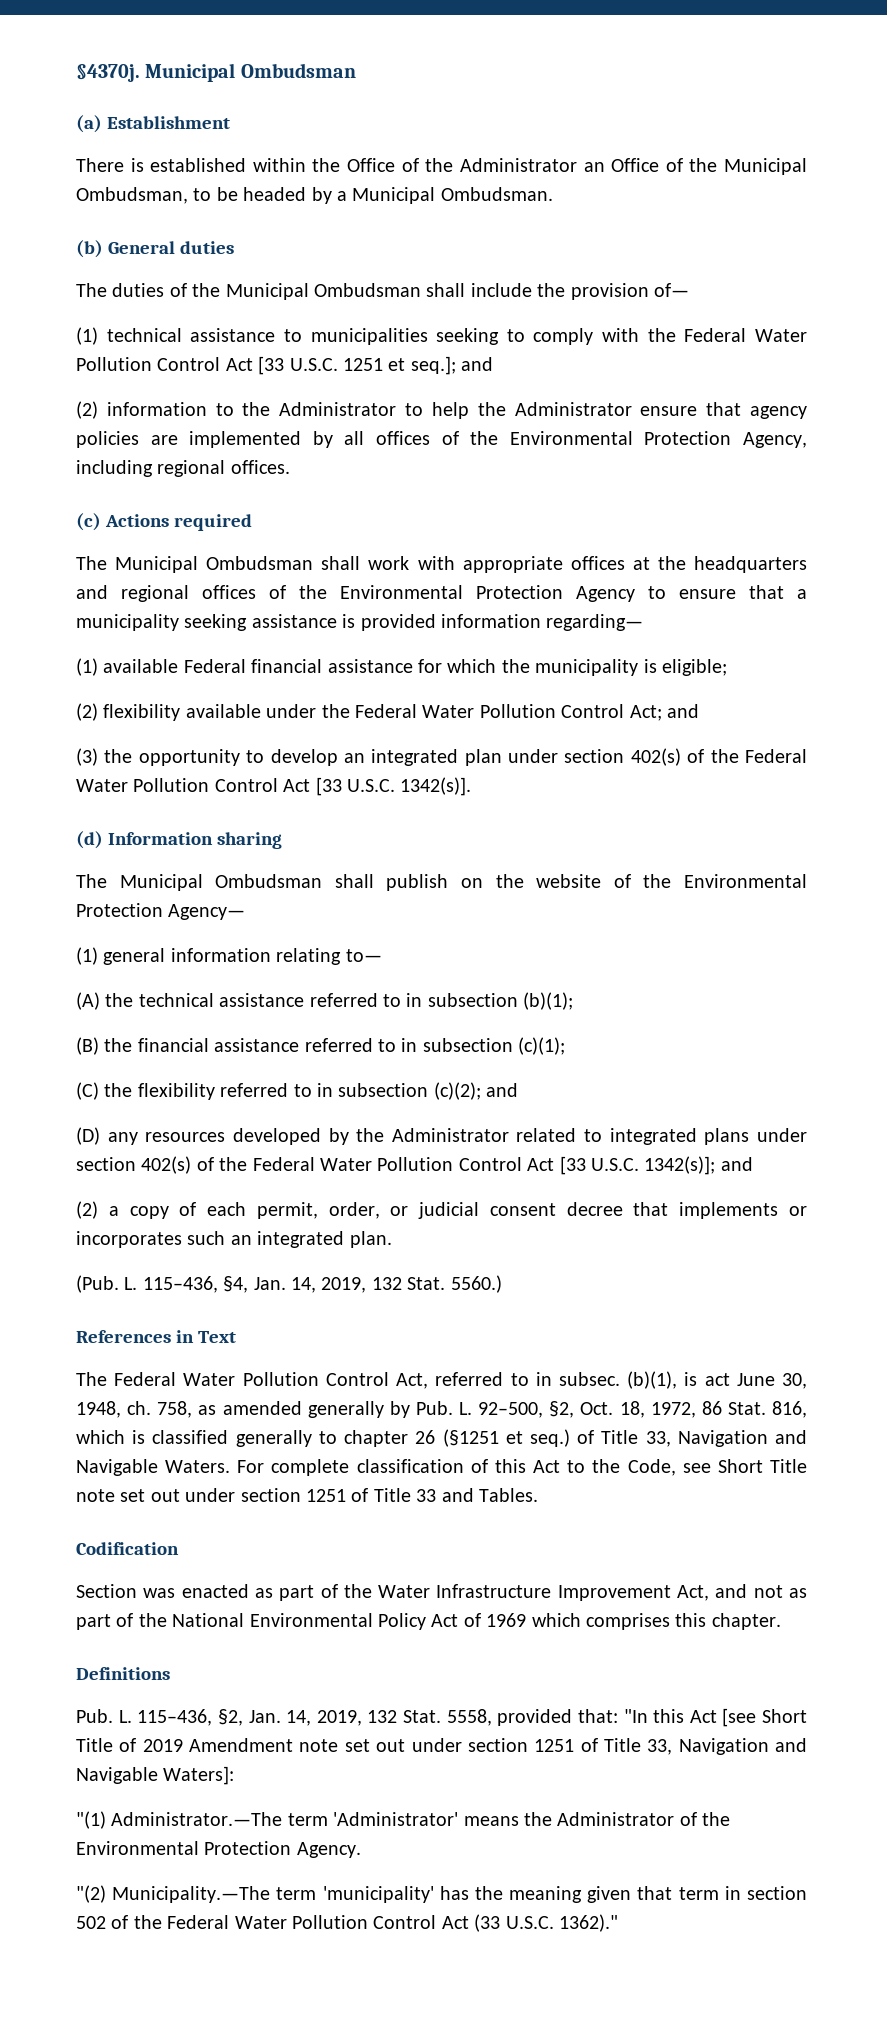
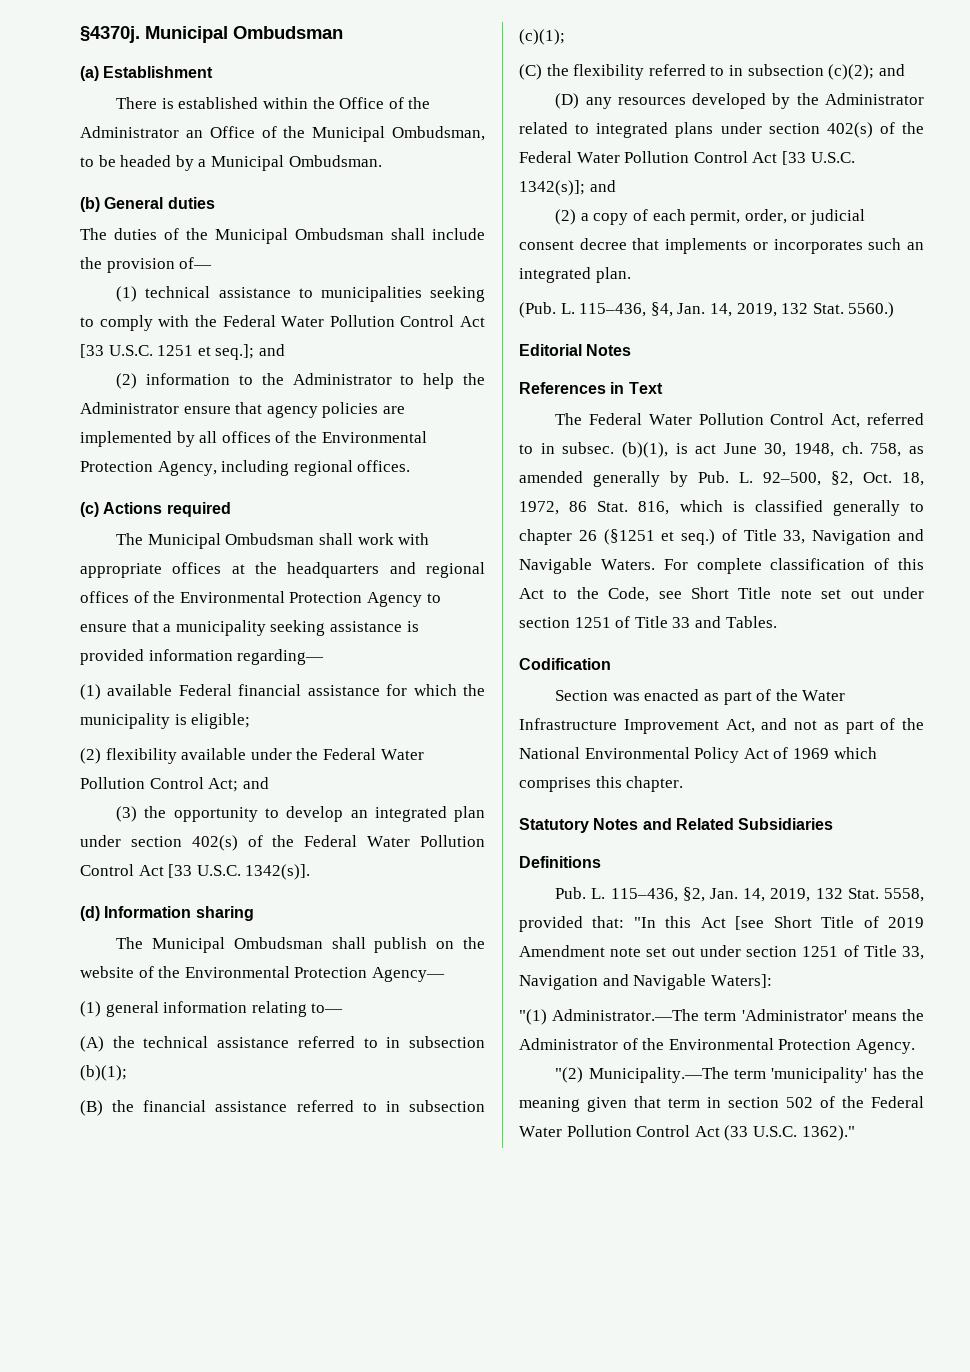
+ Editorial Notes
+ Statutory Notes and Related Subsidiaries

